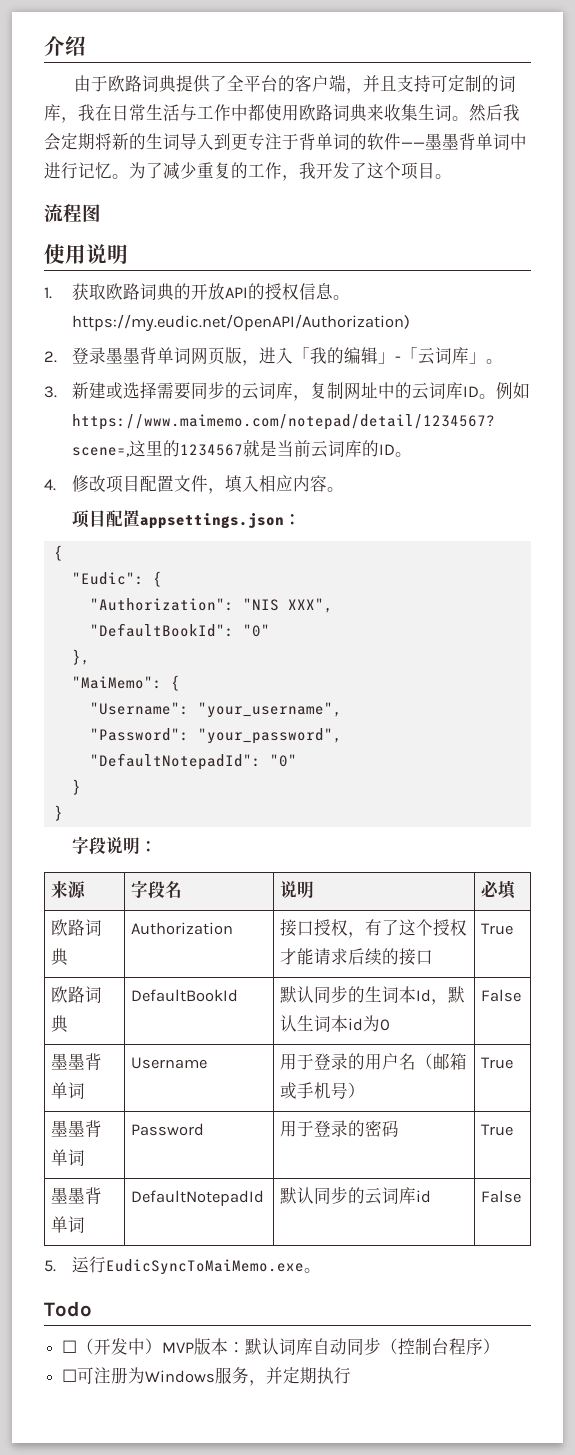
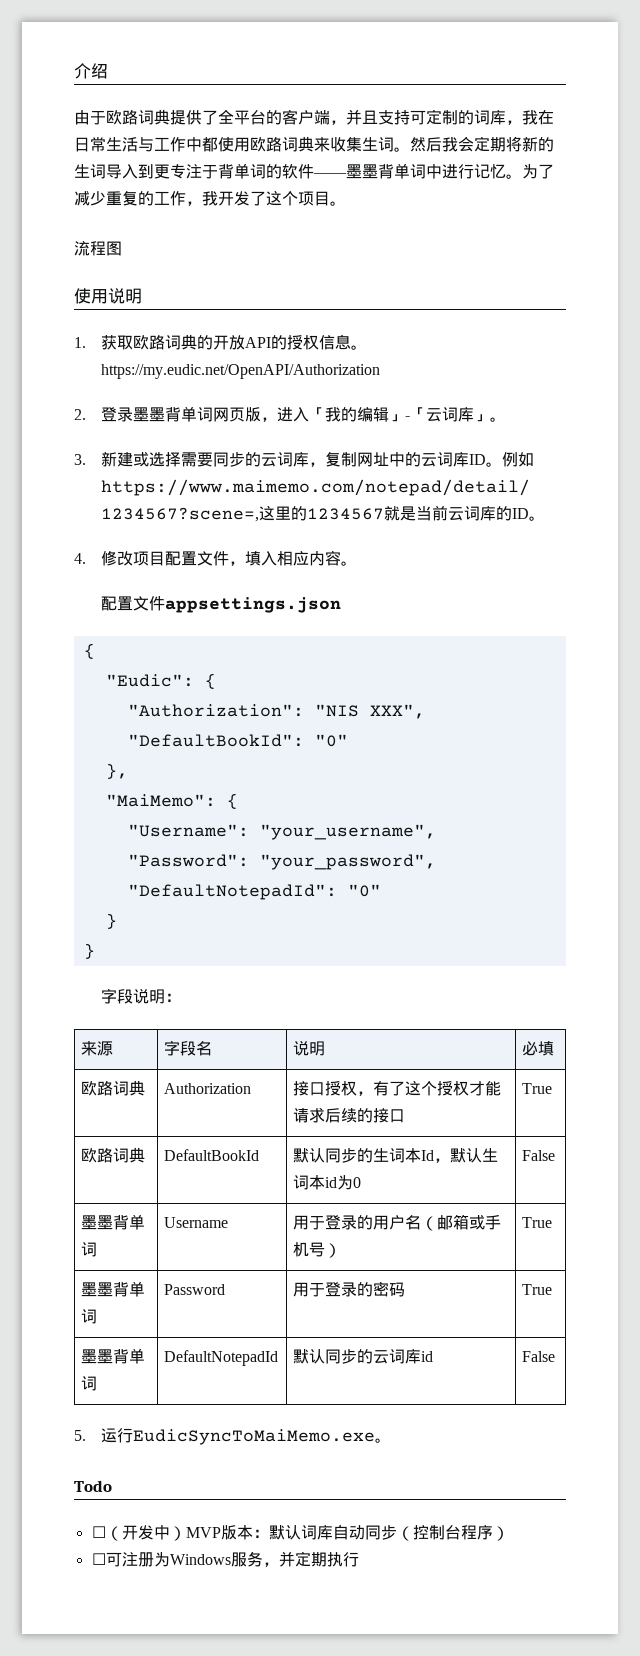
- 1.获取欧路词典的开放API的授权信息。https://my.eudic.net/OpenAPI/Authorization)
+ 1.获取欧路词典的开放API的授权信息。https://my.eudic.net/OpenAPI/Authorization
- 项目配置appsettings.json：
+ 配置文件appsettings.json

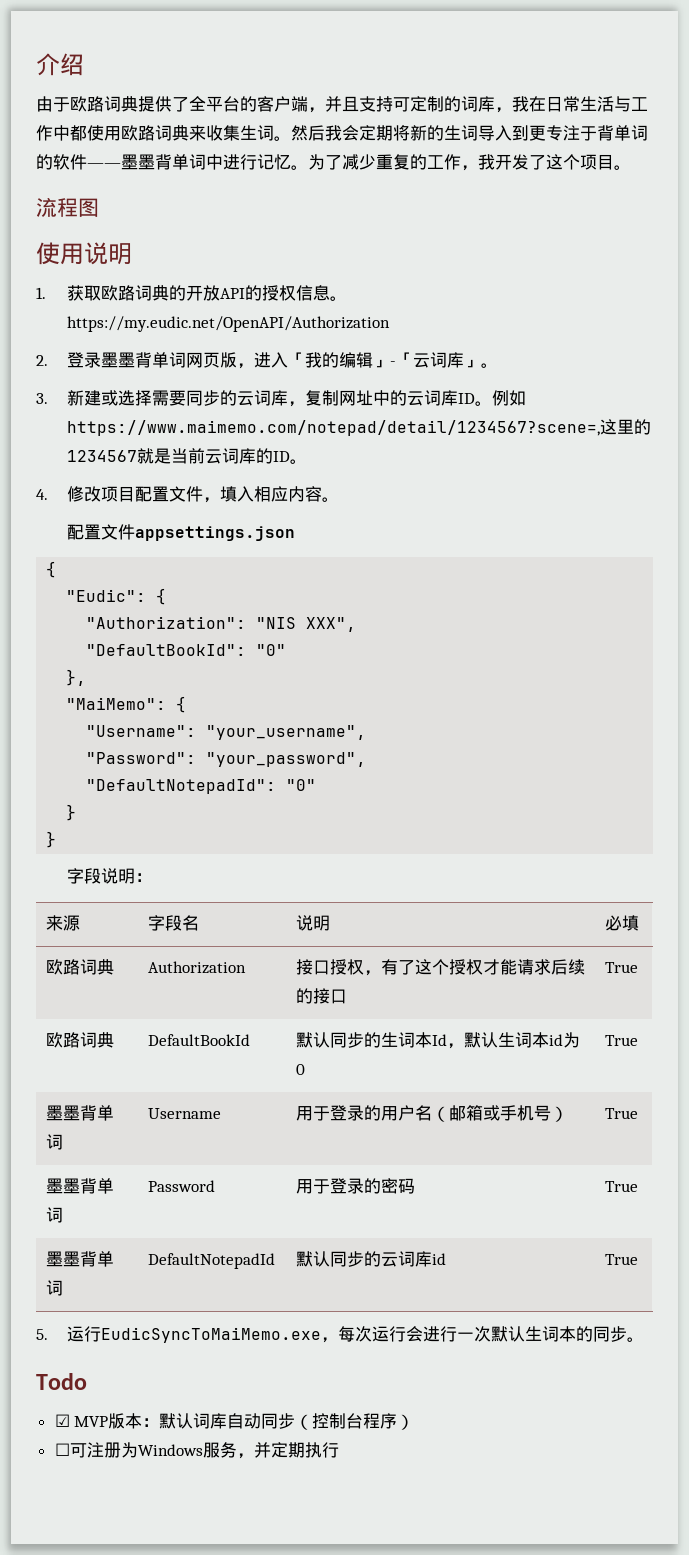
- 欧路词典 | DefaultBookId | 默认同步的生词本Id，默认生词本id为0 | False
+ 欧路词典 | DefaultBookId | 默认同步的生词本Id，默认生词本id为0 | True
- 墨墨背单词 | DefaultNotepadId | 默认同步的云词库id | False
+ 墨墨背单词 | DefaultNotepadId | 默认同步的云词库id | True
- 5.运行EudicSyncToMaiMemo.exe。
+ 5.运行EudicSyncToMaiMemo.exe，每次运行会进行一次默认生词本的同步。
  Todo
- ☐（开发中）MVP版本：默认词库自动同步（控制台程序）
+ ☑ MVP版本：默认词库自动同步（控制台程序）

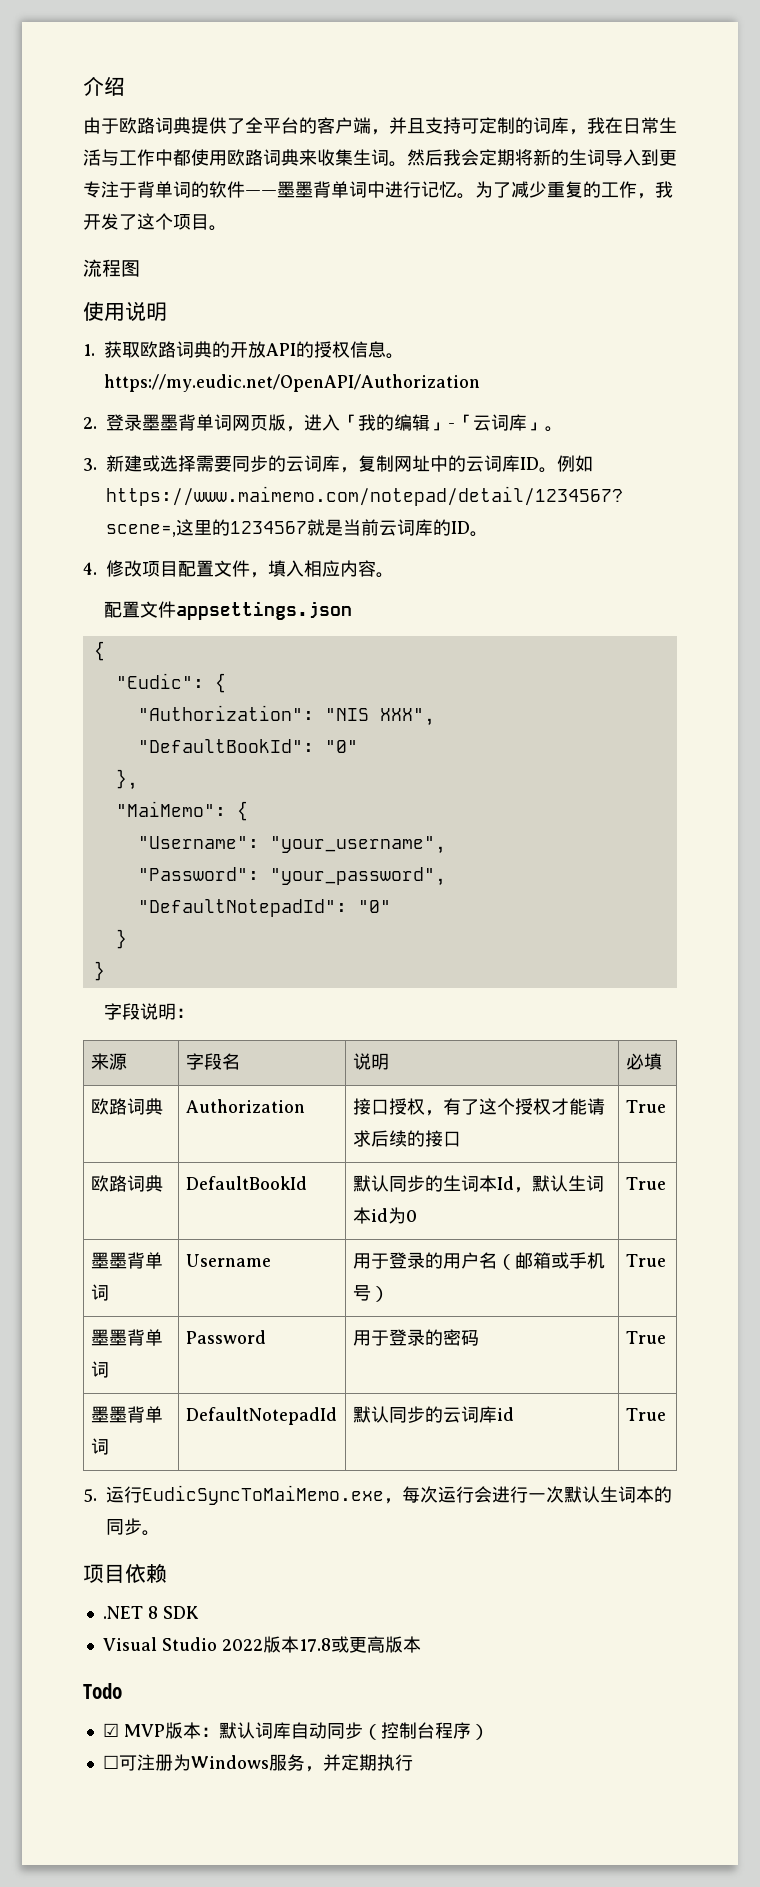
+ 项目依赖
+ .NET 8 SDK
+ Visual Studio 2022版本17.8或更高版本

